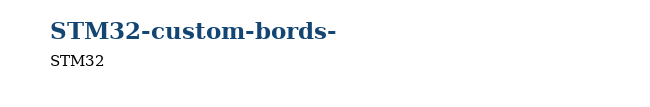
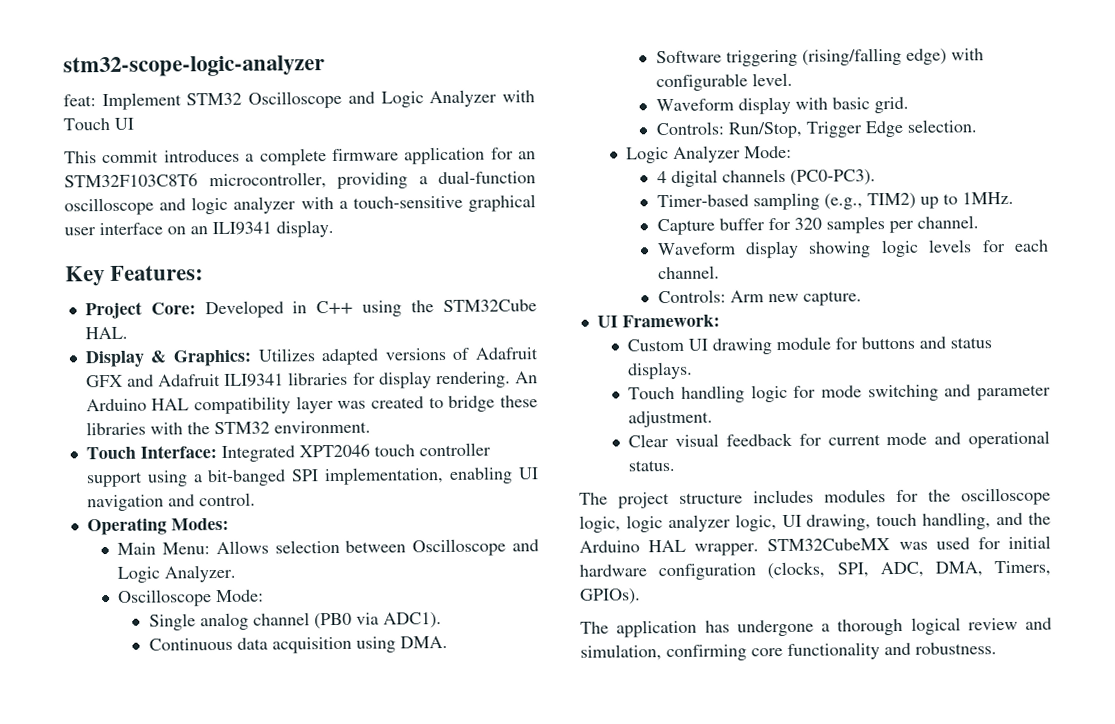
- STM32-custom-bords-
- STM32
+ stm32-scope-logic-analyzer
+ feat: Implement STM32 Oscilloscope and Logic Analyzer with Touch UI
+ This commit introduces a complete firmware application for an STM32F103C8T6 microcontroller, providing a dual-function oscilloscope and logic analyzer with a touch-sensitive graphical user interface on an ILI9341 display.
+ Key Features:
+ Project Core: Developed in C++ using the STM32Cube HAL.
+ Display & Graphics: Utilizes adapted versions of Adafruit GFX and Adafruit ILI9341 libraries for display rendering. An Arduino HAL compatibility layer was created to bridge these libraries with the STM32 environment.
+ Touch Interface: Integrated XPT2046 touch controller support using a bit-banged SPI implementation, enabling UI navigation and control.
+ Operating Modes:
+ Main Menu: Allows selection between Oscilloscope and Logic Analyzer.
+ Oscilloscope Mode:
+ Single analog channel (PB0 via ADC1).
+ Continuous data acquisition using DMA.
+ Software triggering (rising/falling edge) with configurable level.
+ Waveform display with basic grid.
+ Controls: Run/Stop, Trigger Edge selection.
+ Logic Analyzer Mode:
+ 4 digital channels (PC0-PC3).
+ Timer-based sampling (e.g., TIM2) up to 1MHz.
+ Capture buffer for 320 samples per channel.
+ Waveform display showing logic levels for each channel.
+ Controls: Arm new capture.
+ UI Framework:
+ Custom UI drawing module for buttons and status displays.
+ Touch handling logic for mode switching and parameter adjustment.
+ Clear visual feedback for current mode and operational status.
+ The project structure includes modules for the oscilloscope logic, logic analyzer logic, UI drawing, touch handling, and the Arduino HAL wrapper. STM32CubeMX was used for initial hardware configuration (clocks, SPI, ADC, DMA, Timers, GPIOs).
+ The application has undergone a thorough logical review and simulation, confirming core functionality and robustness.

